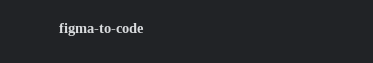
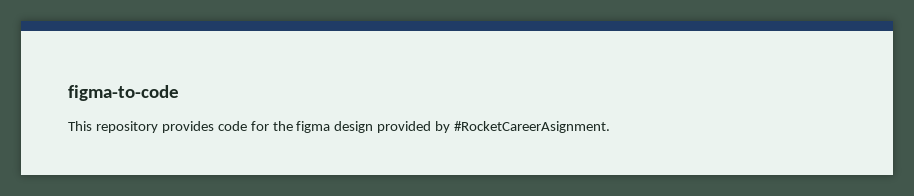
+ This repository provides code for the figma design provided by #RocketCareerAsignment.

